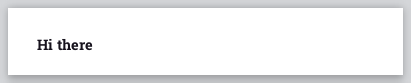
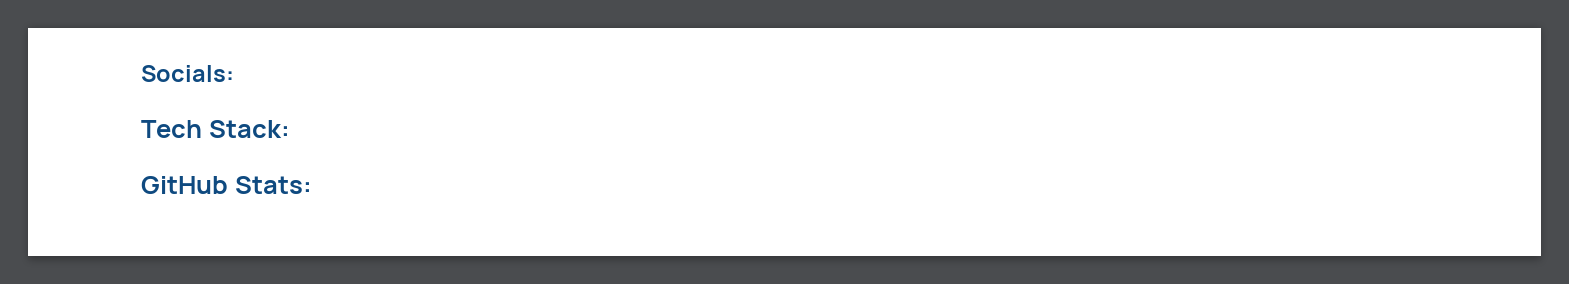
- Hi there
+ Socials:
+ Tech Stack:
+ GitHub Stats:

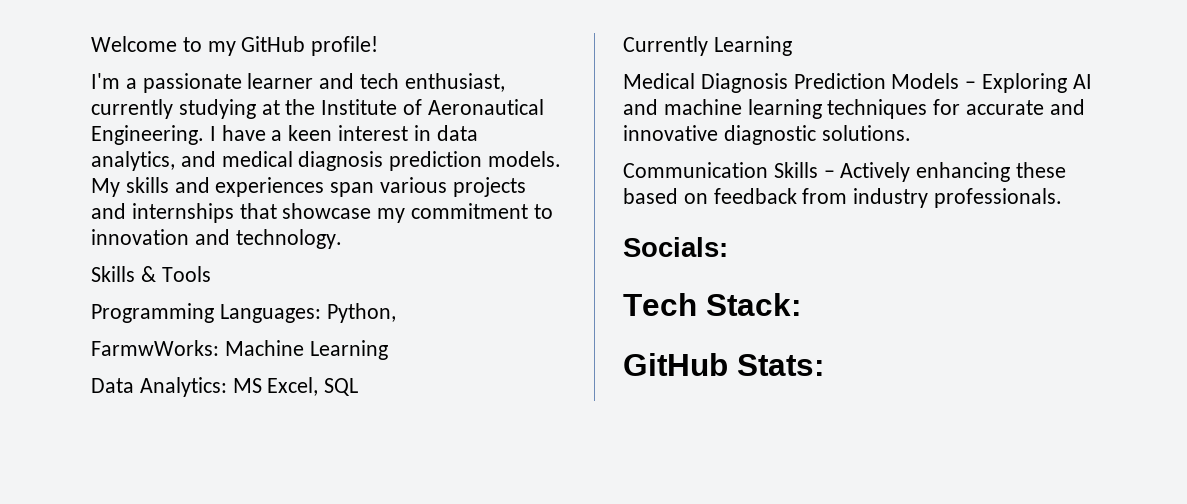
+ Welcome to my GitHub profile!
+ I'm a passionate learner and tech enthusiast, currently studying at the Institute of Aeronautical Engineering. I have a keen interest in data analytics, and medical diagnosis prediction models. My skills and experiences span various projects and internships that showcase my commitment to innovation and technology.
+ Skills & Tools
+ Programming Languages: Python,
+ FarmwWorks: Machine Learning
+ Data Analytics: MS Excel, SQL
+ Currently Learning
+ Medical Diagnosis Prediction Models – Exploring AI and machine learning techniques for accurate and innovative diagnostic solutions.
+ Communication Skills – Actively enhancing these based on feedback from industry professionals.

